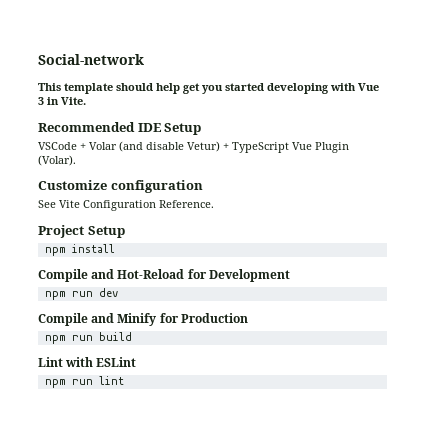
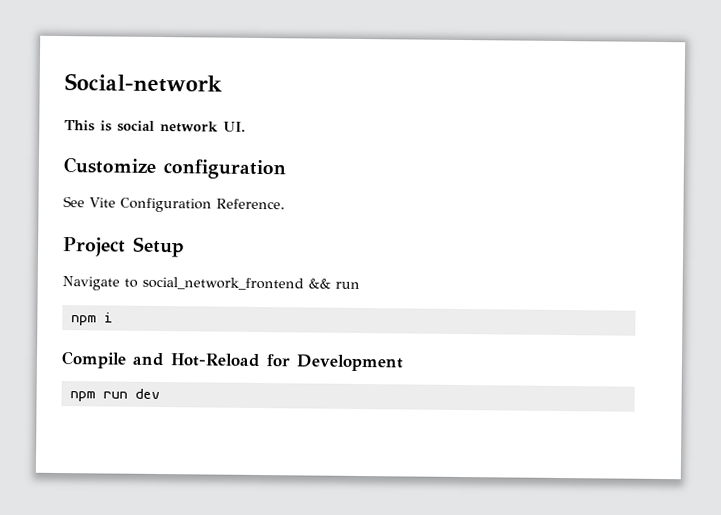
- This template should help get you started developing with Vue 3 in Vite.
- Recommended IDE Setup
- VSCode + Volar (and disable Vetur) + TypeScript Vue Plugin (Volar).
+ This is social network UI.
- npm install
+ Navigate to social_network_frontend && run
+ npm i
- Compile and Minify for Production
- npm run build
- Lint with ESLint
- npm run lint

